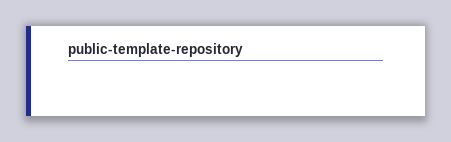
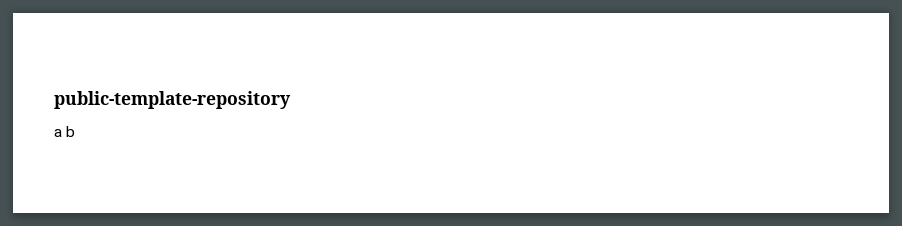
+ a b

